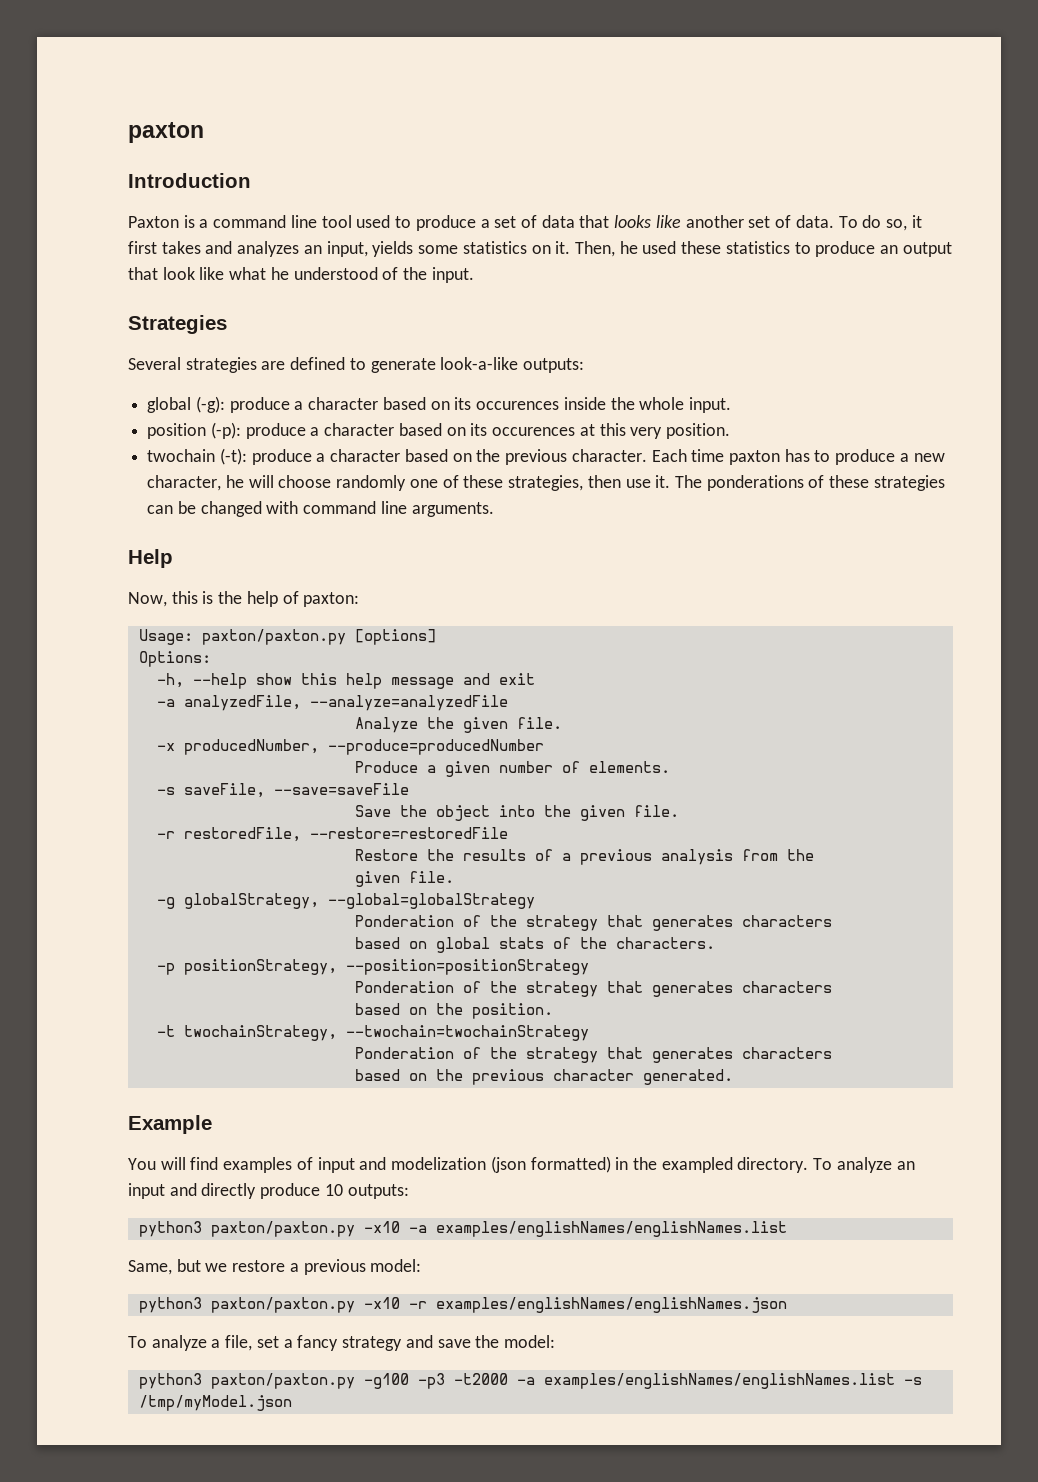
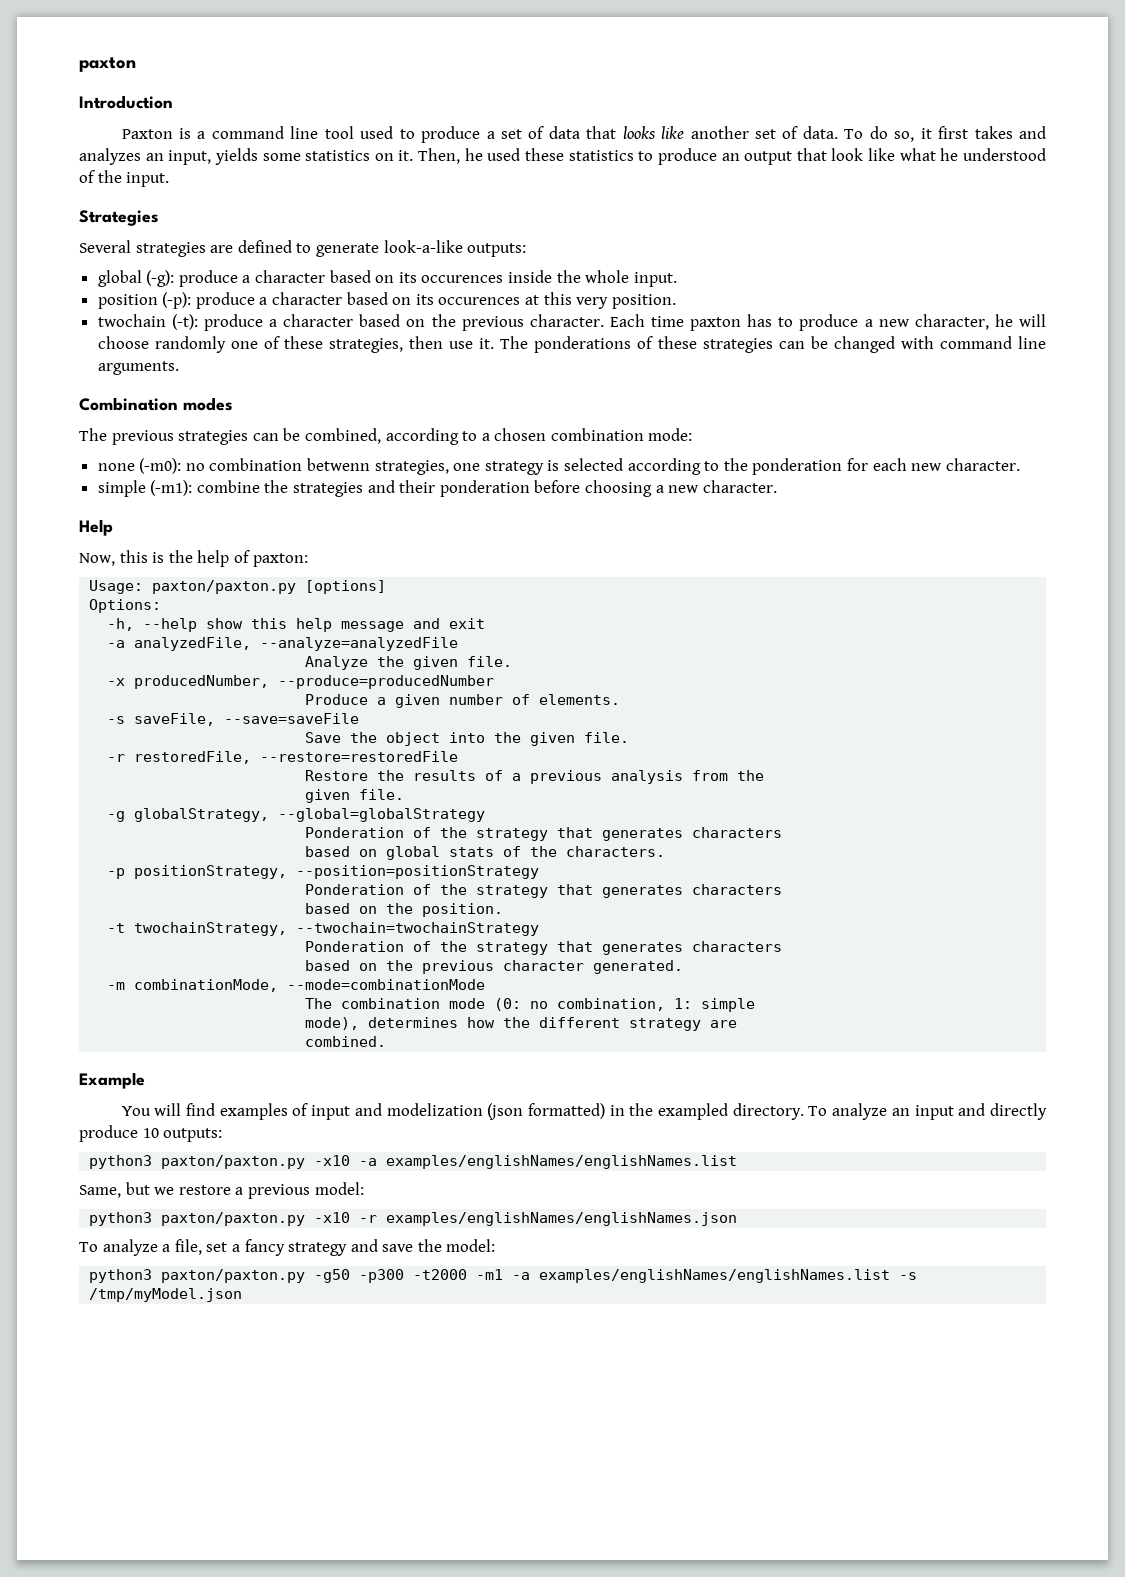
+ Combination modes
+ The previous strategies can be combined, according to a chosen combination mode:
+ none (-m0): no combination betwenn strategies, one strategy is selected according to the ponderation for each new character.
+ simple (-m1): combine the strategies and their ponderation before choosing a new character.
+ -m combinationMode, --mode=combinationMode
+ The combination mode (0: no combination, 1: simple
+ mode), determines how the different strategy are
+ combined.
- python3 paxton/paxton.py -g100 -p3 -t2000 -a examples/englishNames/englishNames.list -s /tmp/myModel.json
+ python3 paxton/paxton.py -g50 -p300 -t2000 -m1 -a examples/englishNames/englishNames.list -s /tmp/myModel.json

